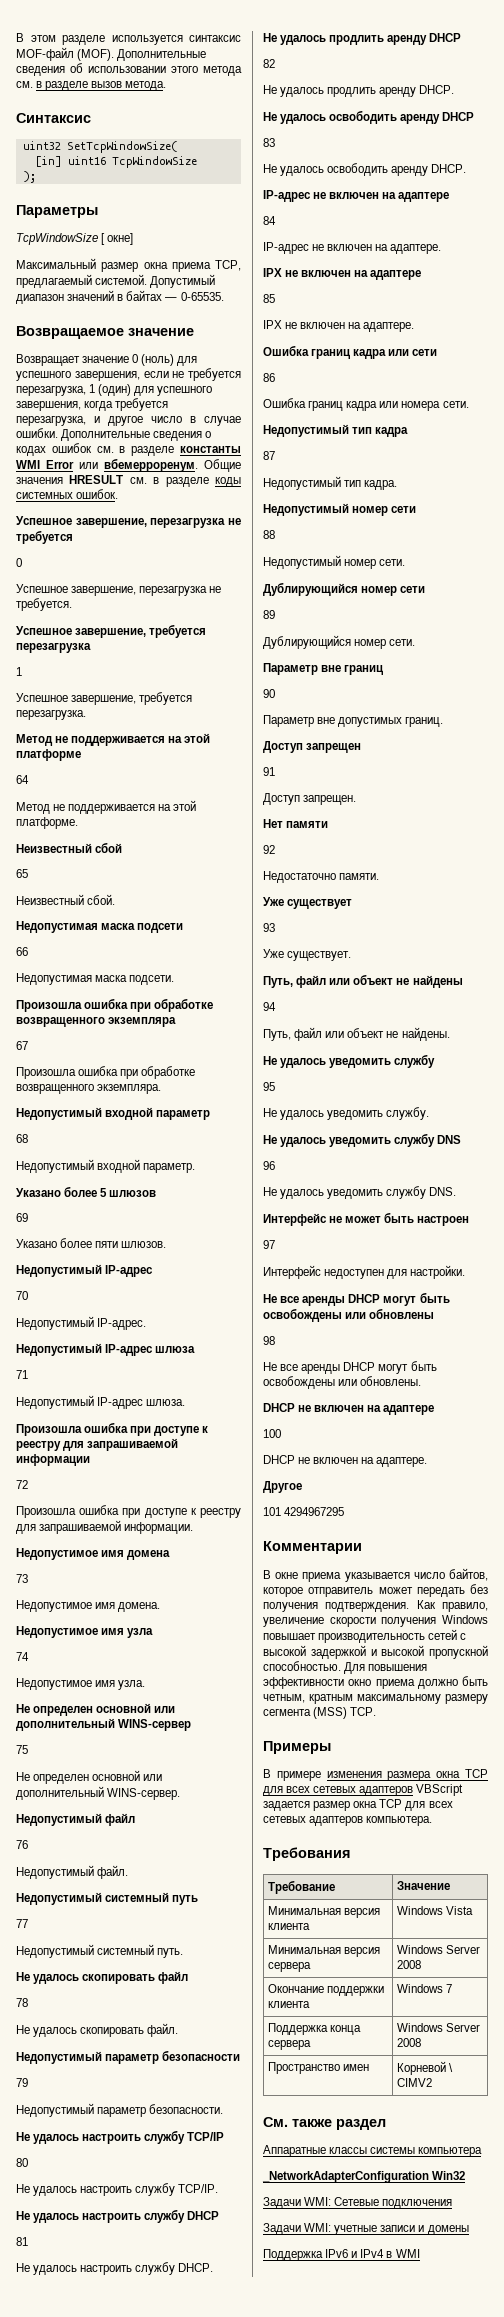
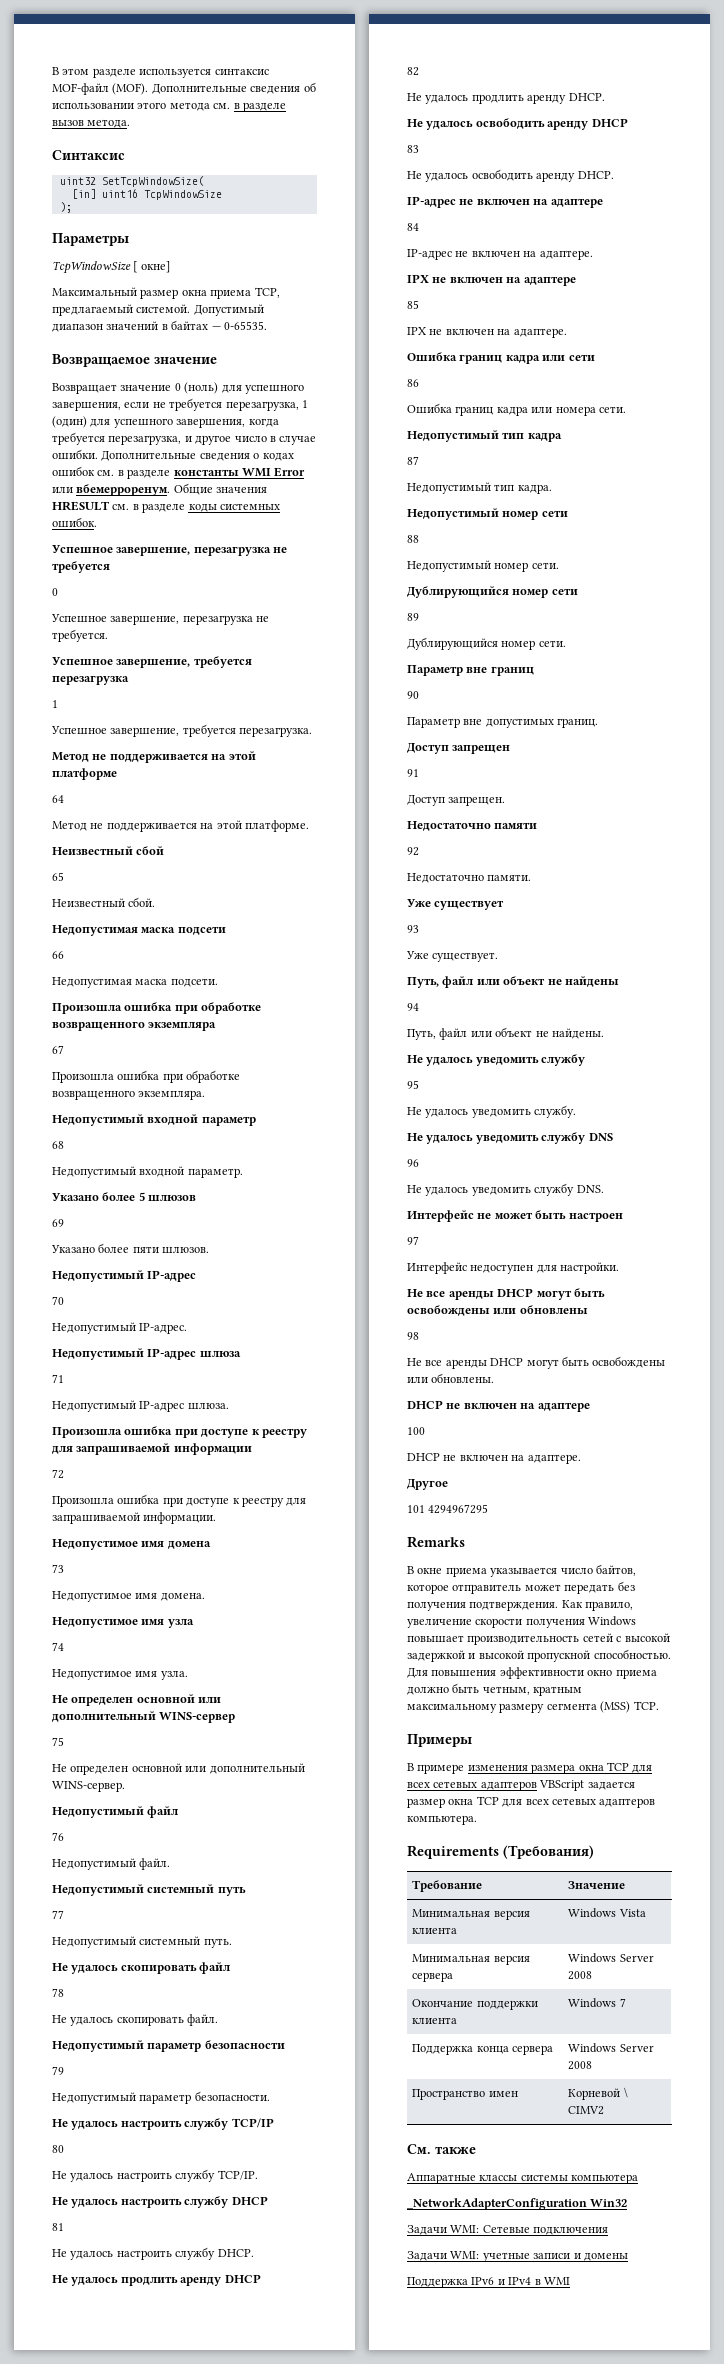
- Нет памяти
+ Недостаточно памяти
- Комментарии
+ Remarks
- Требования
+ Requirements (Требования)
- См. также раздел
+ См. также

